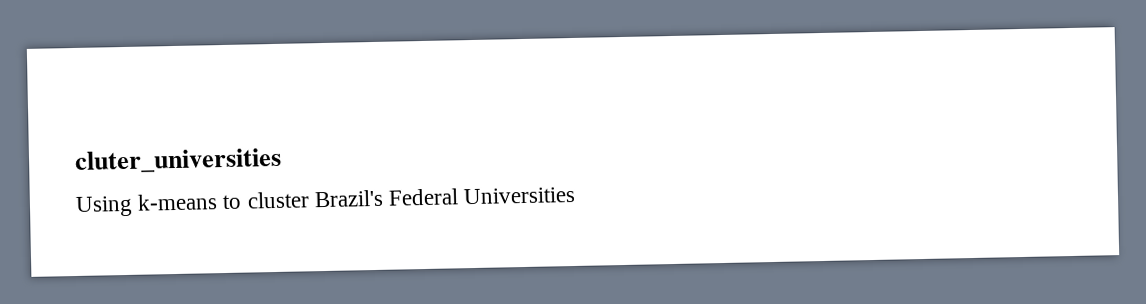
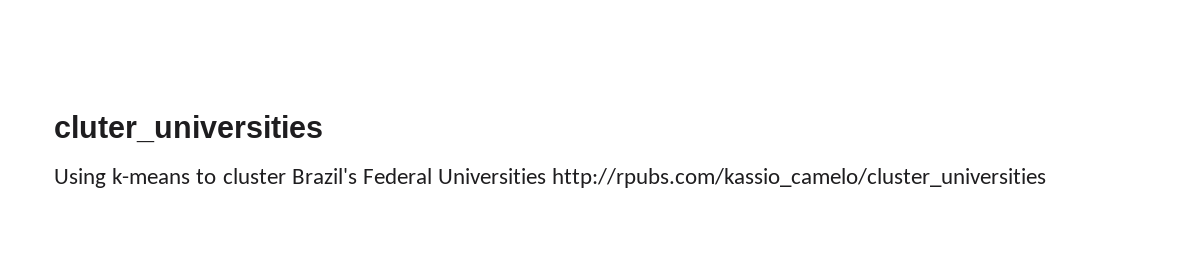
- Using k-means to cluster Brazil's Federal Universities
+ Using k-means to cluster Brazil's Federal Universities http://rpubs.com/kassio_camelo/cluster_universities

